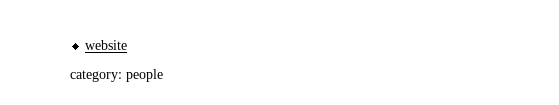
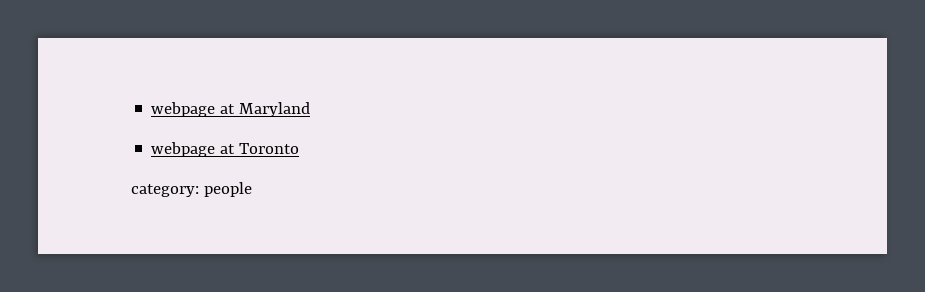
- website
+ webpage at Maryland
+ webpage at Toronto

